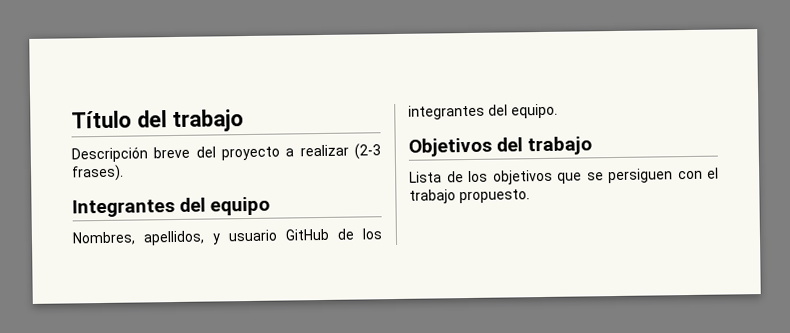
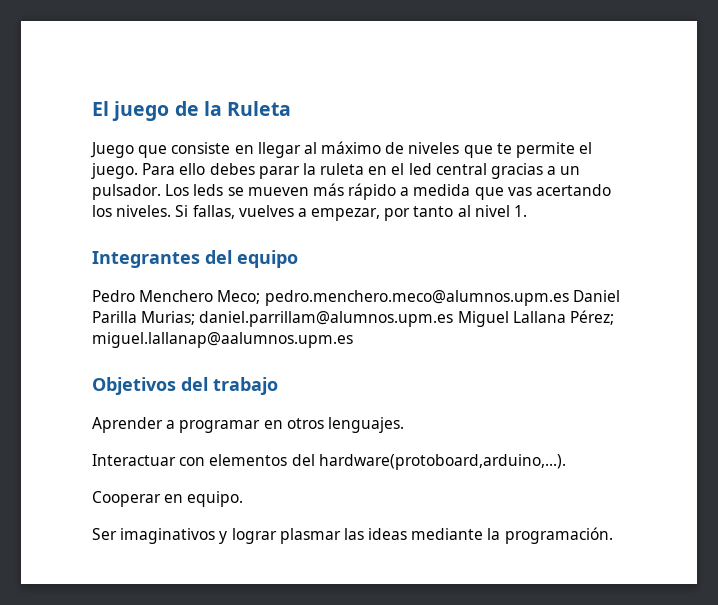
- Título del trabajo
- Descripción breve del proyecto a realizar (2-3 frases).
+ El juego de la Ruleta
+ Juego que consiste en llegar al máximo de niveles que te permite el juego. Para ello debes parar la ruleta en el led central gracias a un pulsador. Los leds se mueven más rápido a medida que vas acertando los niveles. Si fallas, vuelves a empezar, por tanto al nivel 1.
  Integrantes del equipo
- Nombres, apellidos, y usuario GitHub de los integrantes del equipo.
+ Pedro Menchero Meco; pedro.menchero.meco@alumnos.upm.es Daniel Parilla Murias; daniel.parrillam@alumnos.upm.es Miguel Lallana Pérez; miguel.lallanap@aalumnos.upm.es
  Objetivos del trabajo
- Lista de los objetivos que se persiguen con el trabajo propuesto.
+ Aprender a programar en otros lenguajes.
+ Interactuar con elementos del hardware(protoboard,arduino,...).
+ Cooperar en equipo.
+ Ser imaginativos y lograr plasmar las ideas mediante la programación.

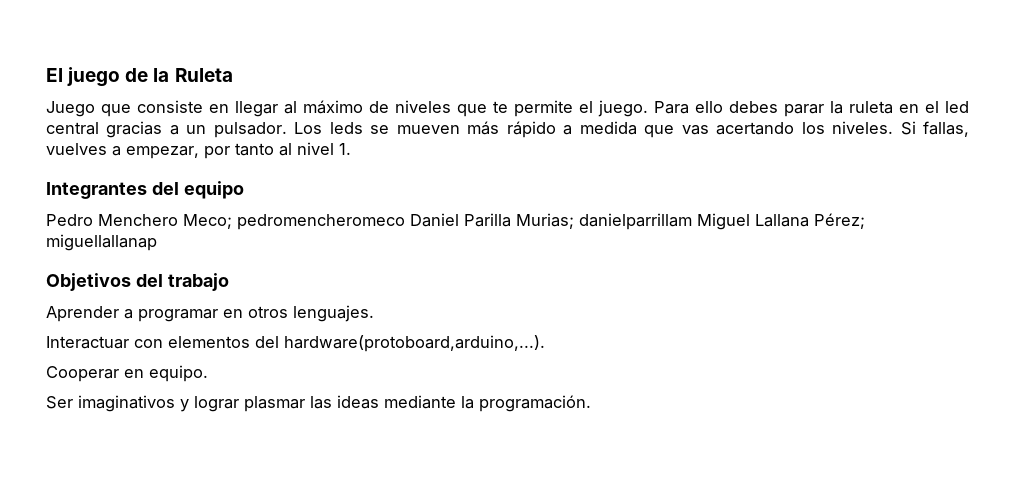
- Pedro Menchero Meco; pedro.menchero.meco@alumnos.upm.es Daniel Parilla Murias; daniel.parrillam@alumnos.upm.es Miguel Lallana Pérez; miguel.lallanap@aalumnos.upm.es
+ Pedro Menchero Meco; pedromencheromeco Daniel Parilla Murias; danielparrillam Miguel Lallana Pérez; miguellallanap

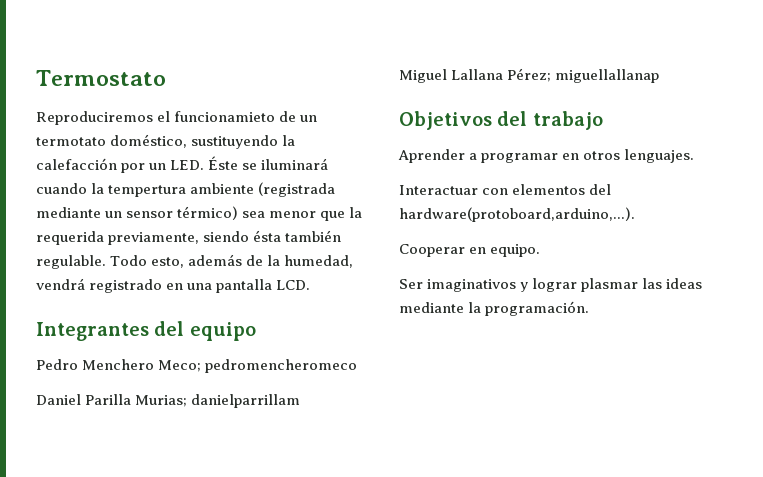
- El juego de la Ruleta
- Juego que consiste en llegar al máximo de niveles que te permite el juego. Para ello debes parar la ruleta en el led central gracias a un pulsador. Los leds se mueven más rápido a medida que vas acertando los niveles. Si fallas, vuelves a empezar, por tanto al nivel 1.
+ Termostato
+ Reproduciremos el funcionamieto de un termotato doméstico, sustituyendo la calefacción por un LED. Éste se iluminará cuando la tempertura ambiente (registrada mediante un sensor térmico) sea menor que la requerida previamente, siendo ésta también regulable. Todo esto, además de la humedad, vendrá registrado en una pantalla LCD.
- Pedro Menchero Meco; pedromencheromeco Daniel Parilla Murias; danielparrillam Miguel Lallana Pérez; miguellallanap
+ Pedro Menchero Meco; pedromencheromeco
+ Daniel Parilla Murias; danielparrillam
+ Miguel Lallana Pérez; miguellallanap

